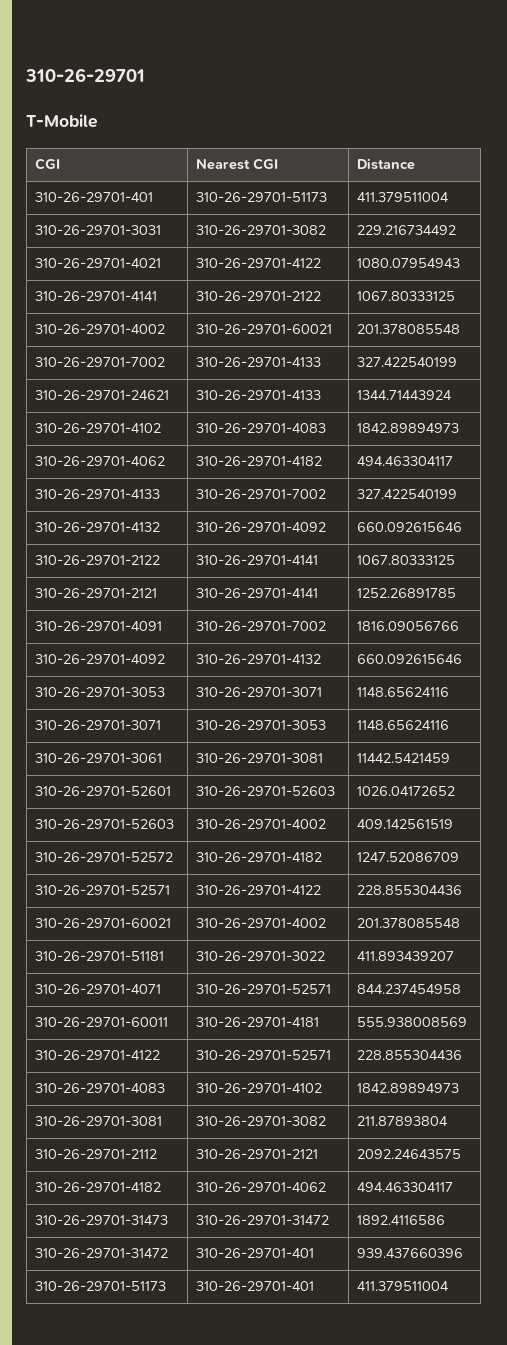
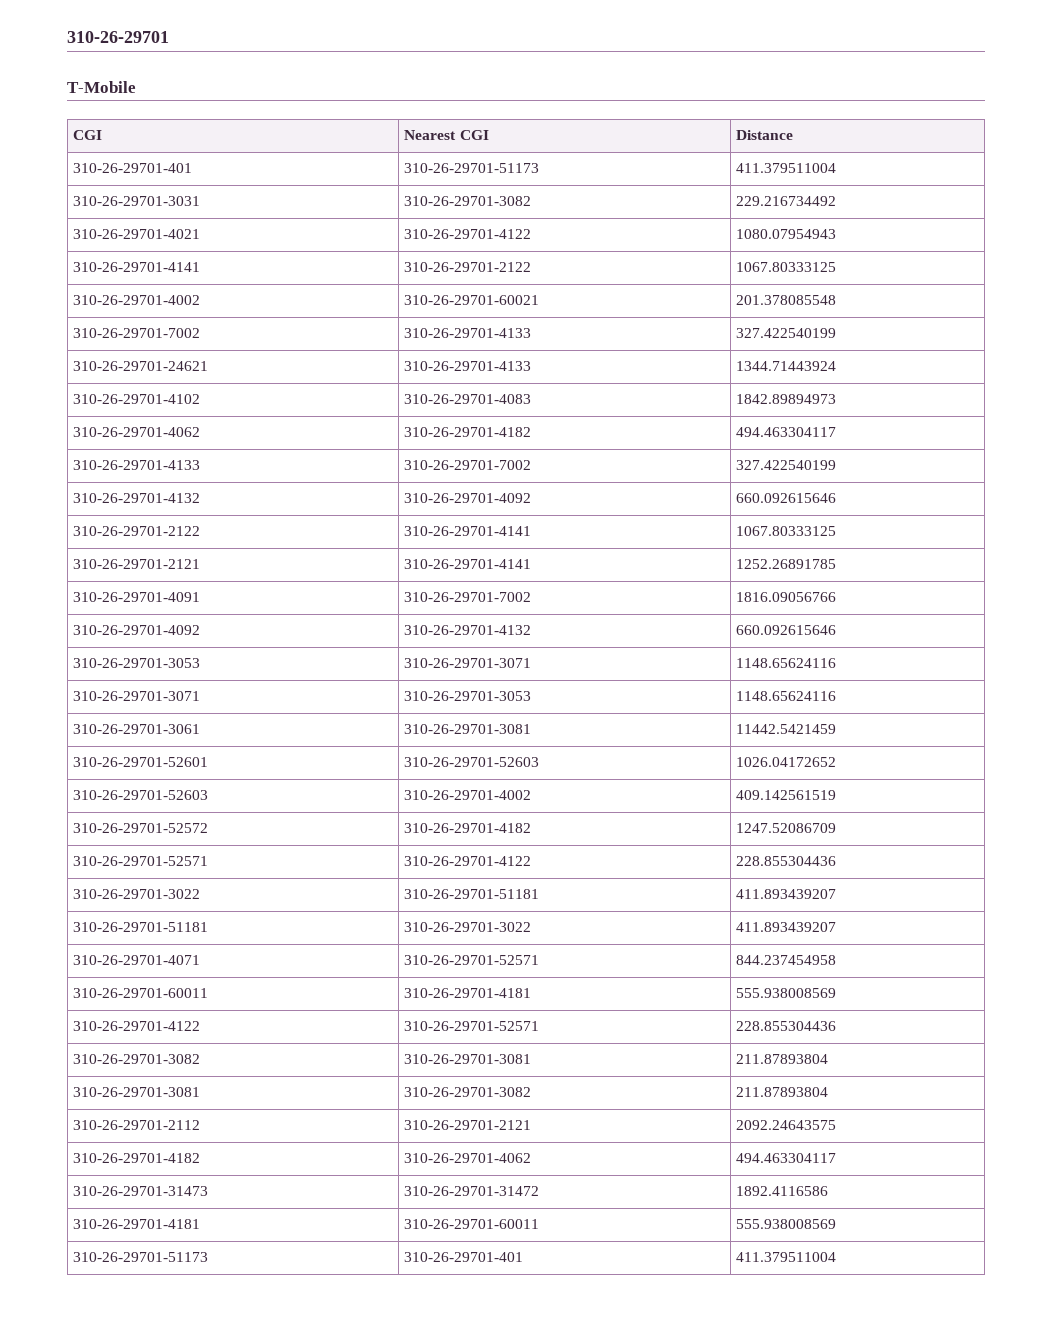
- 310-26-29701-60021 | 310-26-29701-4002 | 201.378085548
+ 310-26-29701-3022 | 310-26-29701-51181 | 411.893439207
- 310-26-29701-4083 | 310-26-29701-4102 | 1842.89894973
+ 310-26-29701-3082 | 310-26-29701-3081 | 211.87893804
- 310-26-29701-31472 | 310-26-29701-401 | 939.437660396
+ 310-26-29701-4181 | 310-26-29701-60011 | 555.938008569

